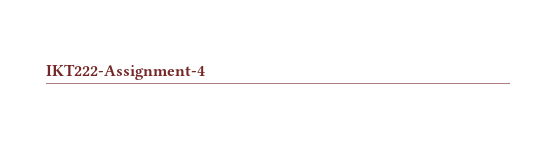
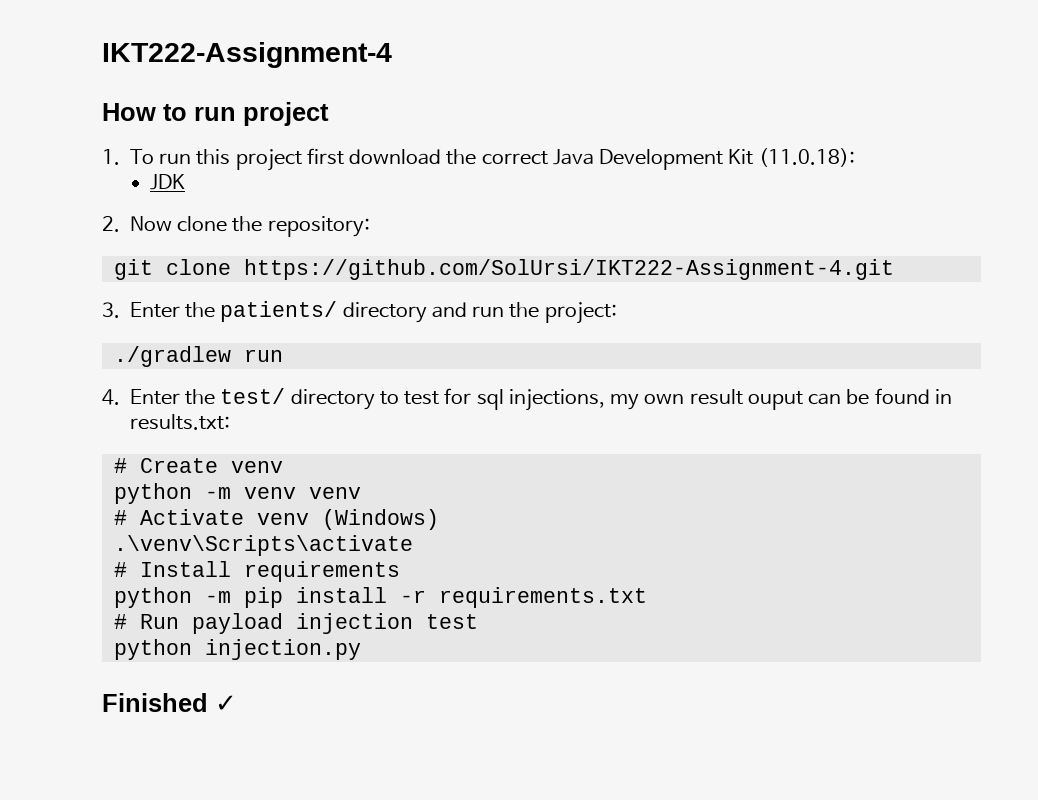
+ How to run project
+ 1. To run this project first download the correct Java Development Kit (11.0.18):
+ JDK
+ 2. Now clone the repository:
+ git clone https://github.com/SolUrsi/IKT222-Assignment-4.git
+ 3. Enter the patients/ directory and run the project:
+ ./gradlew run
+ 4. Enter the test/ directory to test for sql injections, my own result ouput can be found in results.txt:
+ # Create venv
+ python -m venv venv
+ # Activate venv (Windows)
+ .\venv\Scripts\activate
+ # Install requirements
+ python -m pip install -r requirements.txt
+ # Run payload injection test
+ python injection.py
+ Finished ✓

